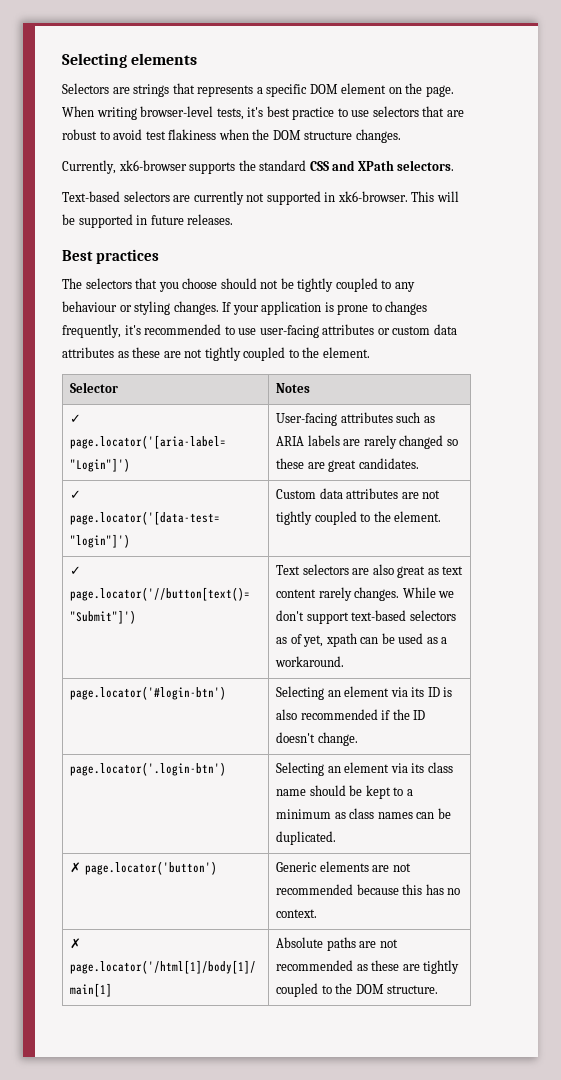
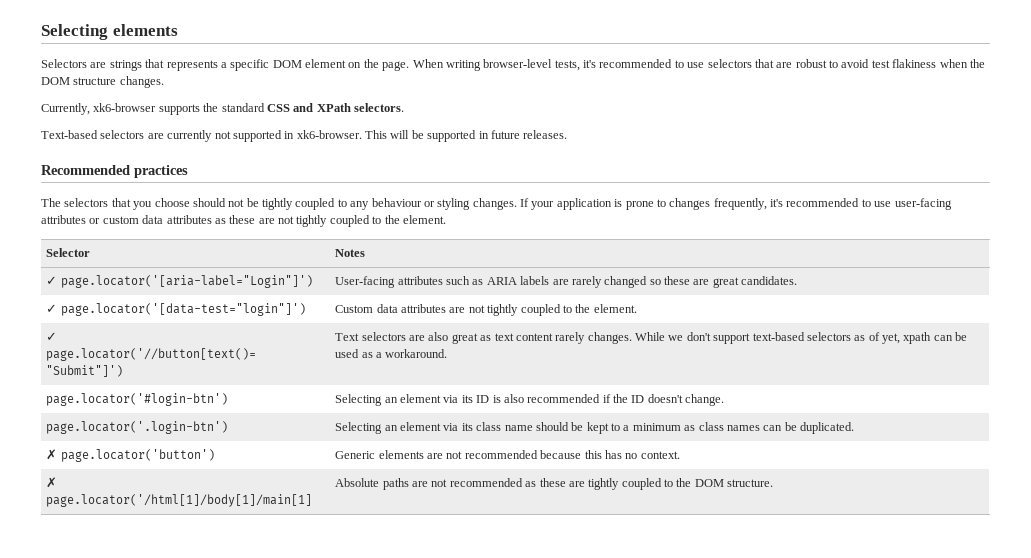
- When writing browser-level tests, it's best practice to use selectors that are robust to avoid test flakiness when the DOM structure changes.
+ When writing browser-level tests, it's recommended to use selectors that are robust to avoid test flakiness when the DOM structure changes.
- Best practices
+ Recommended practices

